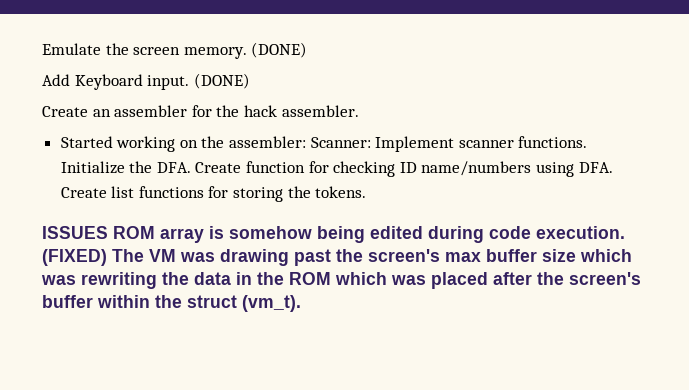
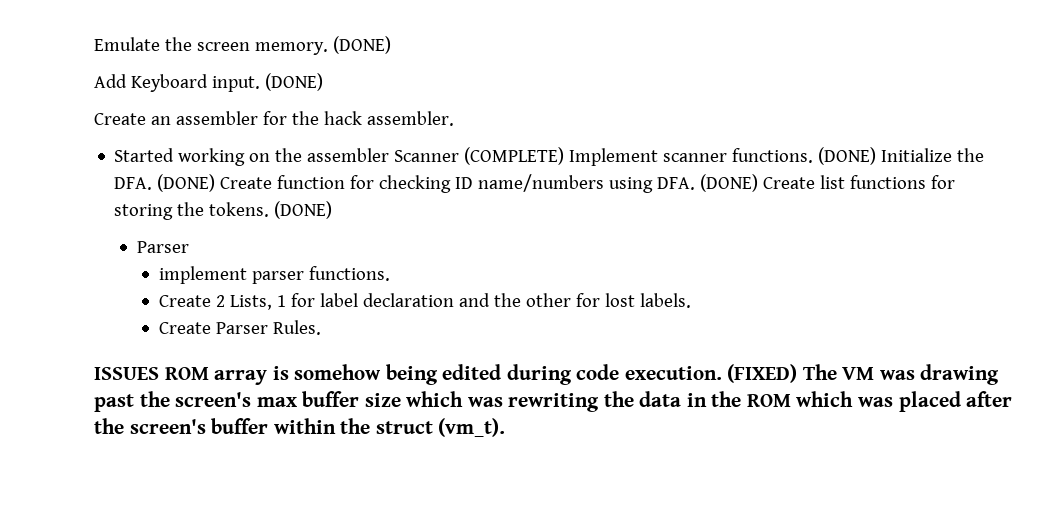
- Started working on the assembler: Scanner: Implement scanner functions.
+ Started working on the assembler Scanner (COMPLETE) Implement scanner functions.
- Initialize the DFA. Create function for checking ID name/numbers using DFA. Create list functions for storing the tokens.
+ (DONE) Initialize the DFA. (DONE) Create function for checking ID name/numbers using DFA. (DONE) Create list functions for storing the tokens. (DONE)
+ Parser
+ implement parser functions.
+ Create 2 Lists, 1 for label declaration and the other for lost labels.
+ Create Parser Rules.

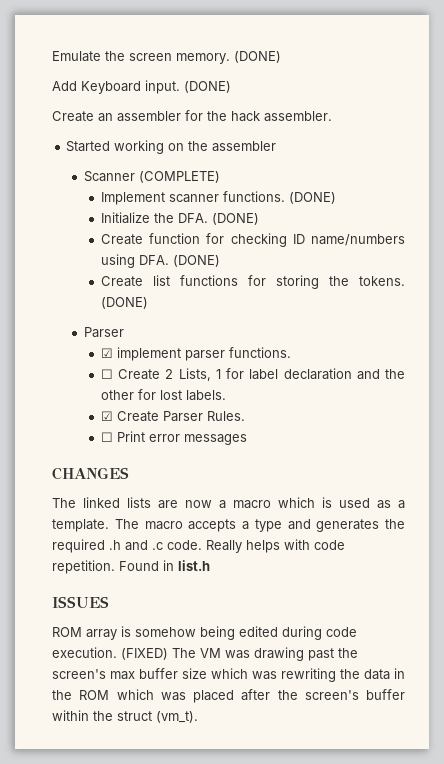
- Started working on the assembler Scanner (COMPLETE) Implement scanner functions. (DONE) Initialize the DFA. (DONE) Create function for checking ID name/numbers using DFA. (DONE) Create list functions for storing the tokens.
+ Started working on the assembler
+ Scanner (COMPLETE)
+ Implement scanner functions. (DONE)
+ Initialize the DFA. (DONE)
+ Create function for checking ID name/numbers using DFA. (DONE)
+ Create list functions for storing the tokens.
- implement parser functions.
+ ☑ implement parser functions.
- Create 2 Lists, 1 for label declaration and the other for lost labels.
+ ☐ Create 2 Lists, 1 for label declaration and the other for lost labels.
- Create Parser Rules.
+ ☑ Create Parser Rules.
+ ☐ Print error messages
+ CHANGES
+ The linked lists are now a macro which is used as a template. The macro accepts a type and generates the required .h and .c code. Really helps with code repetition. Found in list.h
- ISSUES ROM array is somehow being edited during code execution.
+ ISSUES
+ ROM array is somehow being edited during code execution.

